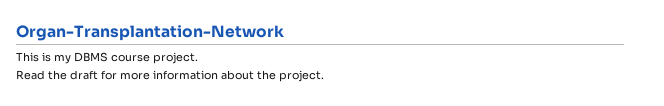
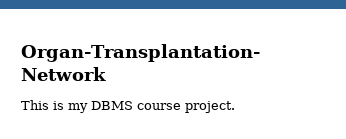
- Read the draft for more information about the project.

